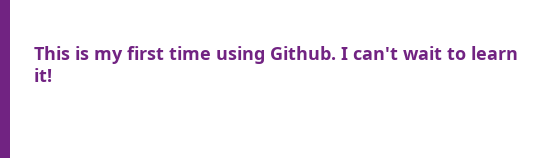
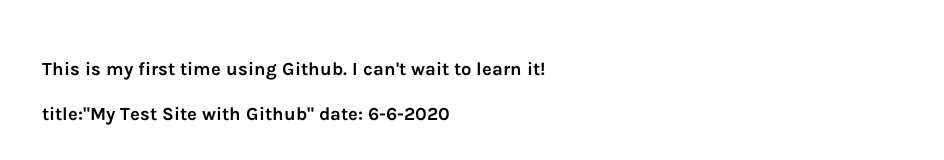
+ title:"My Test Site with Github" date: 6-6-2020

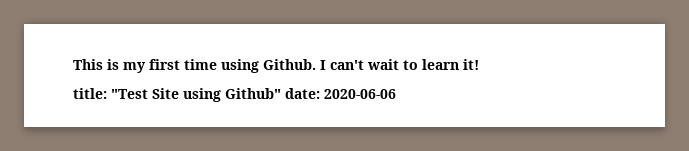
- title:"My Test Site with Github" date: 6-6-2020
+ title: "Test Site using Github" date: 2020-06-06

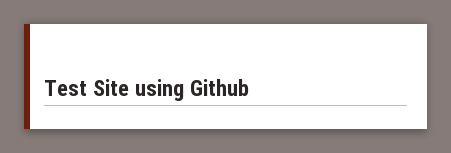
- This is my first time using Github. I can't wait to learn it!
- title: "Test Site using Github" date: 2020-06-06
+ Test Site using Github

